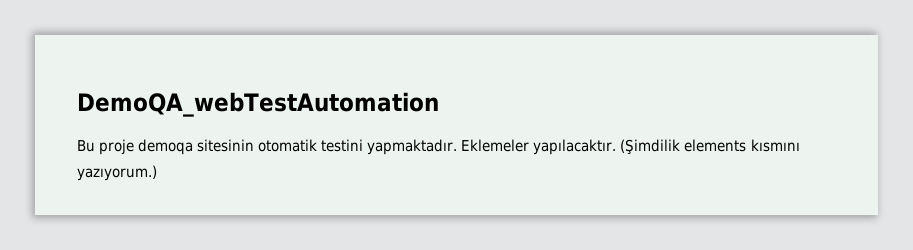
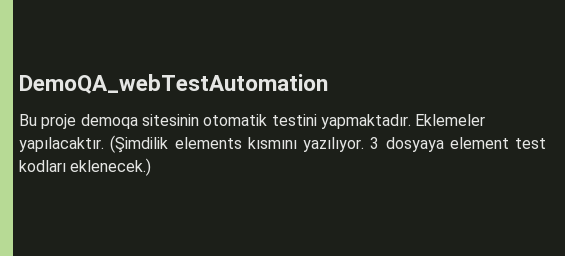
- (Şimdilik elements kısmını yazıyorum.)
+ (Şimdilik elements kısmını yazılıyor. 3 dosyaya element test kodları eklenecek.)

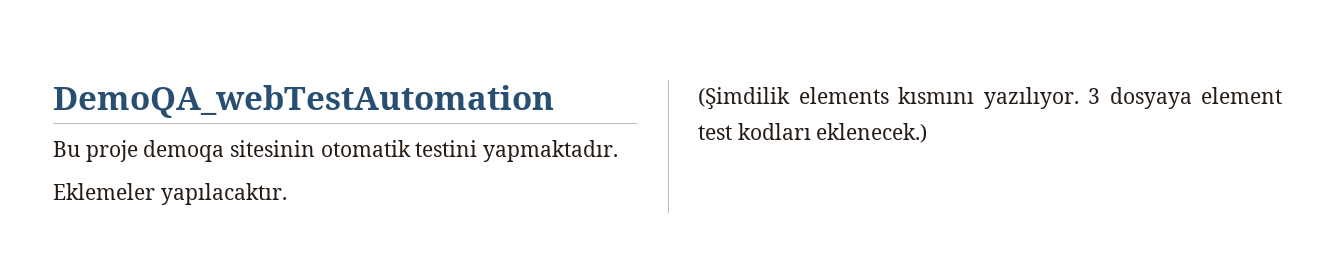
- Bu proje demoqa sitesinin otomatik testini yapmaktadır. Eklemeler yapılacaktır. (Şimdilik elements kısmını yazılıyor.
+ Bu proje demoqa sitesinin otomatik testini yapmaktadır.
+ Eklemeler yapılacaktır.
+ (Şimdilik elements kısmını yazılıyor.

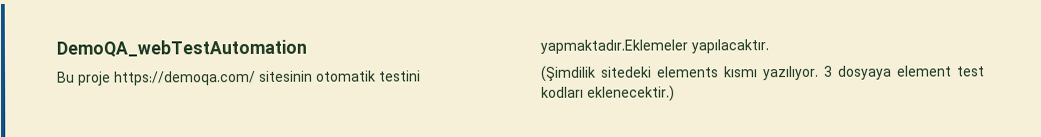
- Bu proje demoqa sitesinin otomatik testini yapmaktadır.
- Eklemeler yapılacaktır.
+ Bu proje https://demoqa.com/ sitesinin otomatik testini yapmaktadır.Eklemeler yapılacaktır.
- (Şimdilik elements kısmını yazılıyor.
+ (Şimdilik sitedeki elements kısmı yazılıyor.
- 3 dosyaya element test kodları eklenecek.)
+ 3 dosyaya element test kodları eklenecektir.)

